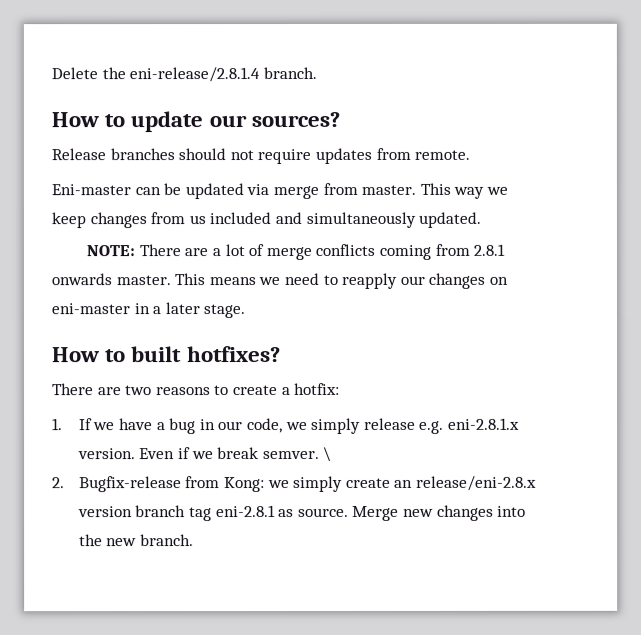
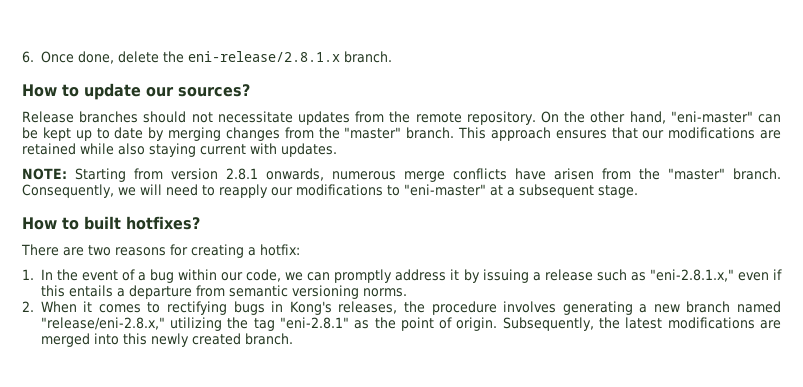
- Delete the eni-release/2.8.1.4 branch.
+ 6. Once done, delete the eni-release/2.8.1.x branch.
- Release branches should not require updates from remote.
- Eni-master can be updated via merge from master. This way we keep changes from us included and simultaneously updated.
- NOTE: There are a lot of merge conflicts coming from 2.8.1 onwards master. This means we need to reapply our changes on eni-master in a later stage.
+ Release branches should not necessitate updates from the remote repository. On the other hand, "eni-master" can be kept up to date by merging changes from the "master" branch. This approach ensures that our modifications are retained while also staying current with updates.
+ NOTE: Starting from version 2.8.1 onwards, numerous merge conflicts have arisen from the "master" branch. Consequently, we will need to reapply our modifications to "eni-master" at a subsequent stage.
- There are two reasons to create a hotfix:
+ There are two reasons for creating a hotfix:
- 1. If we have a bug in our code, we simply release e.g. eni-2.8.1.x version. Even if we break semver. \
- 2. Bugfix-release from Kong: we simply create an release/eni-2.8.x version branch tag eni-2.8.1 as source. Merge new changes into the new branch.
+ 1. In the event of a bug within our code, we can promptly address it by issuing a release such as "eni-2.8.1.x," even if this entails a departure from semantic versioning norms.
+ 2. When it comes to rectifying bugs in Kong's releases, the procedure involves generating a new branch named "release/eni-2.8.x," utilizing the tag "eni-2.8.1" as the point of origin. Subsequently, the latest modifications are merged into this newly created branch.

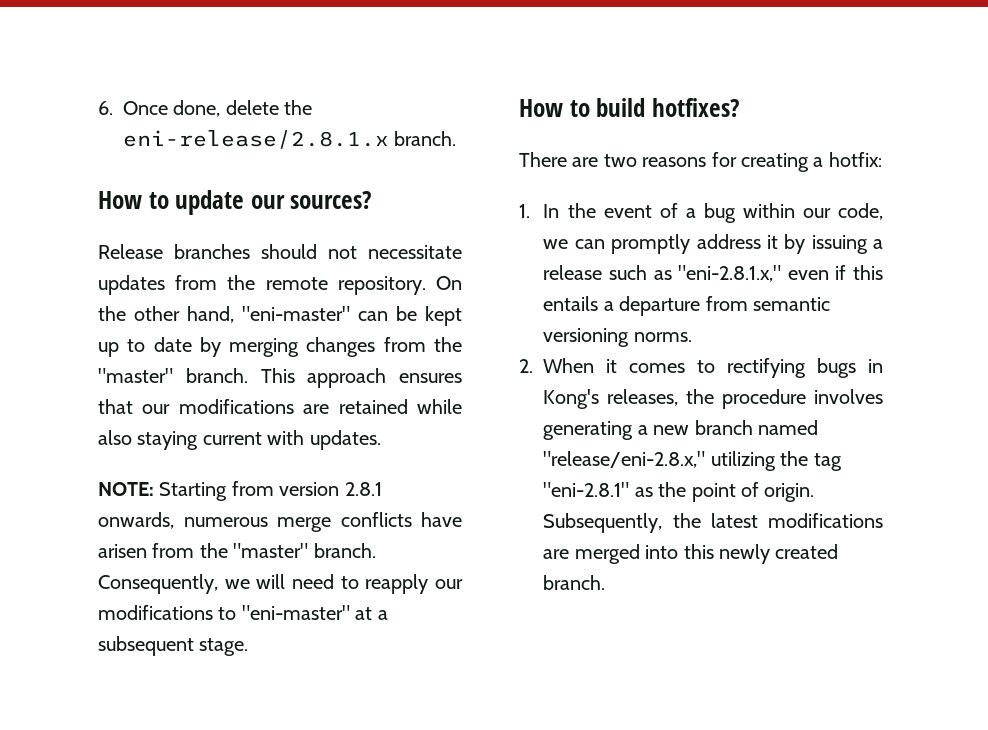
- How to built hotfixes?
+ How to build hotfixes?

